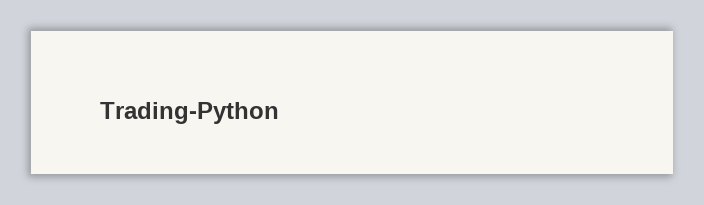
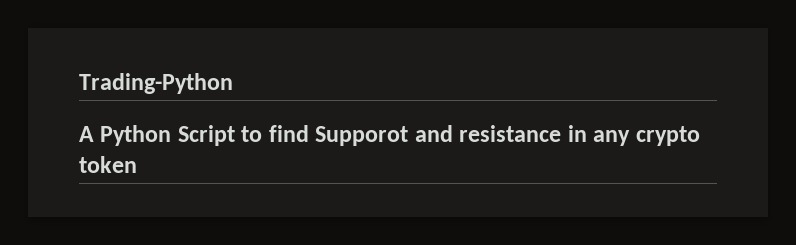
+ A Python Script to find Supporot and resistance in any crypto token

